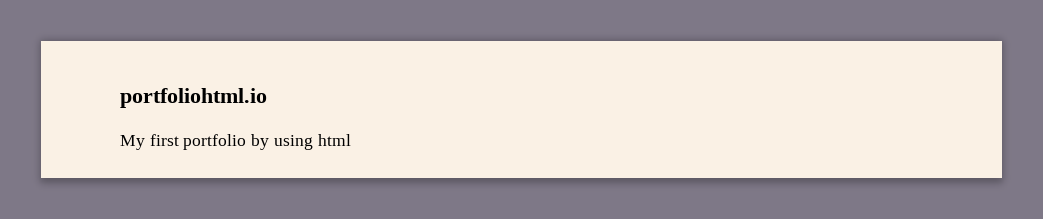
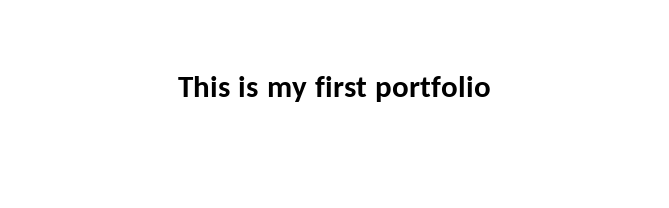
- portfoliohtml.io
- My first portfolio by using html
+ This is my first portfolio

